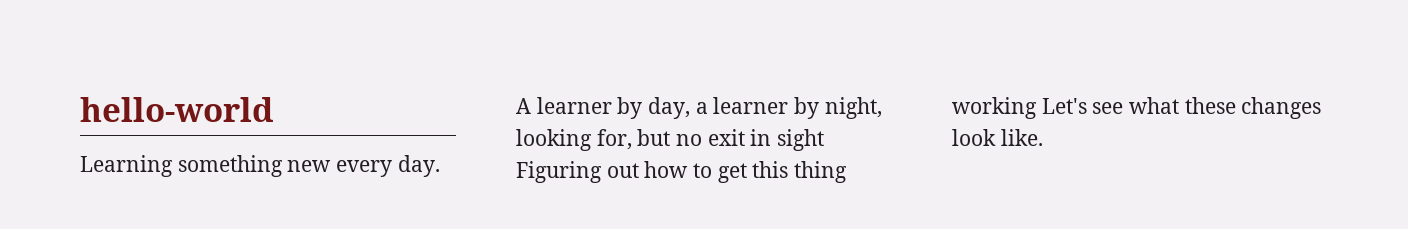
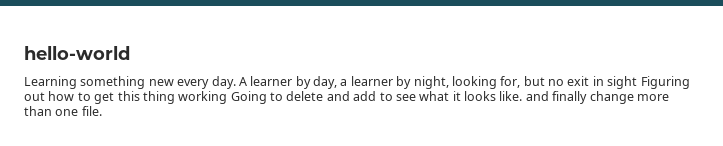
- A learner by day, a learner by night, looking for, but no exit in sight Figuring out how to get this thing working Let's see what these changes look like.
+ A learner by day, a learner by night, looking for, but no exit in sight Figuring out how to get this thing working Going to delete and add to see what it looks like. and finally change more than one file.

